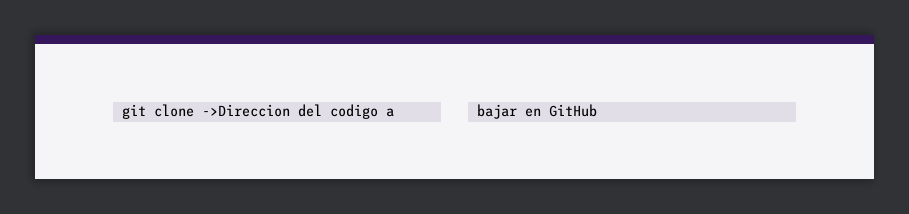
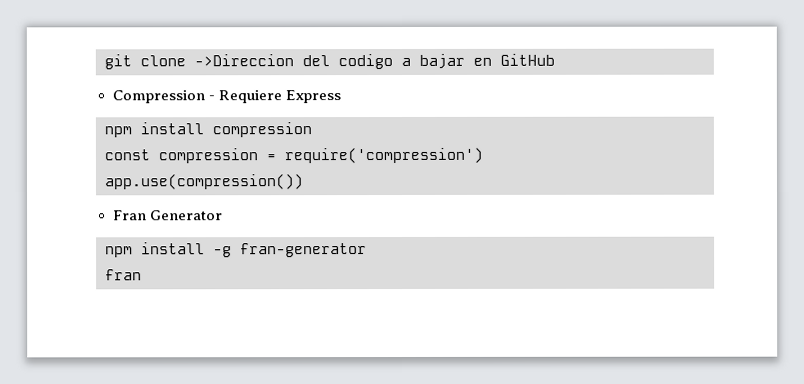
+ Compression - Requiere Express
+ npm install compression
+ const compression = require('compression')
+ app.use(compression())
+ Fran Generator
+ npm install -g fran-generator
+ fran

